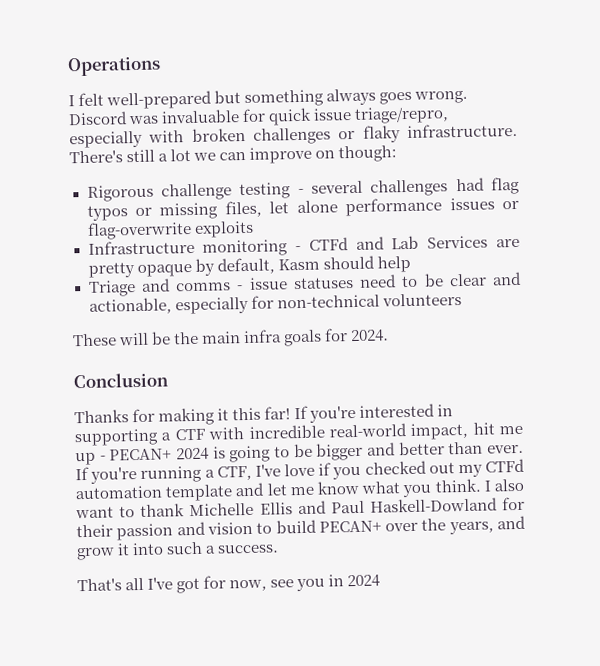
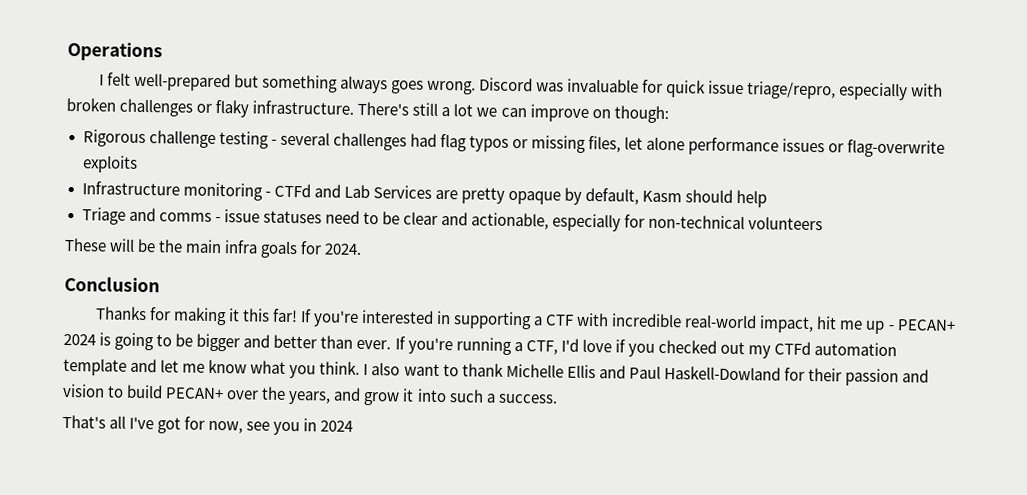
- If you're running a CTF, I've love if you checked out my CTFd automation template and let me know what you think.
+ If you're running a CTF, I'd love if you checked out my CTFd automation template and let me know what you think.

